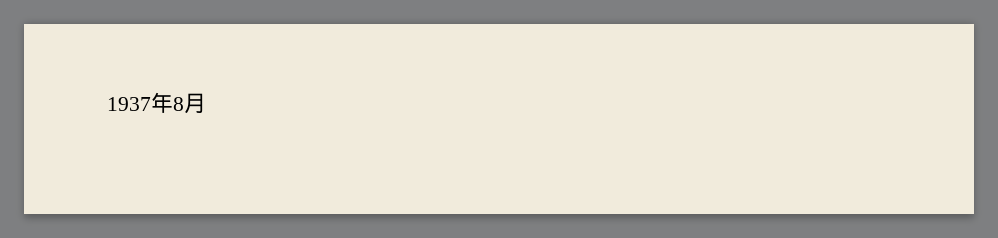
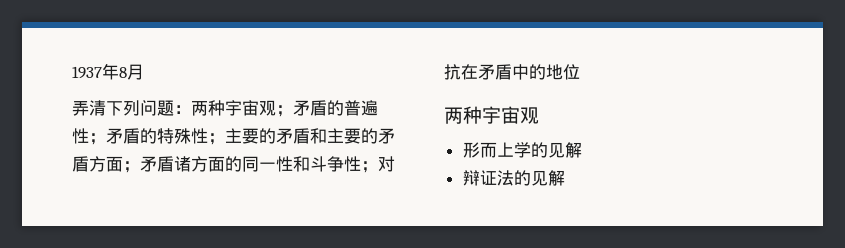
+ 弄清下列问题：两种宇宙观；矛盾的普遍性；矛盾的特殊性；主要的矛盾和主要的矛盾方面；矛盾诸方面的同一性和斗争性；对抗在矛盾中的地位
+ 两种宇宙观
+ 形而上学的见解
+ 辩证法的见解

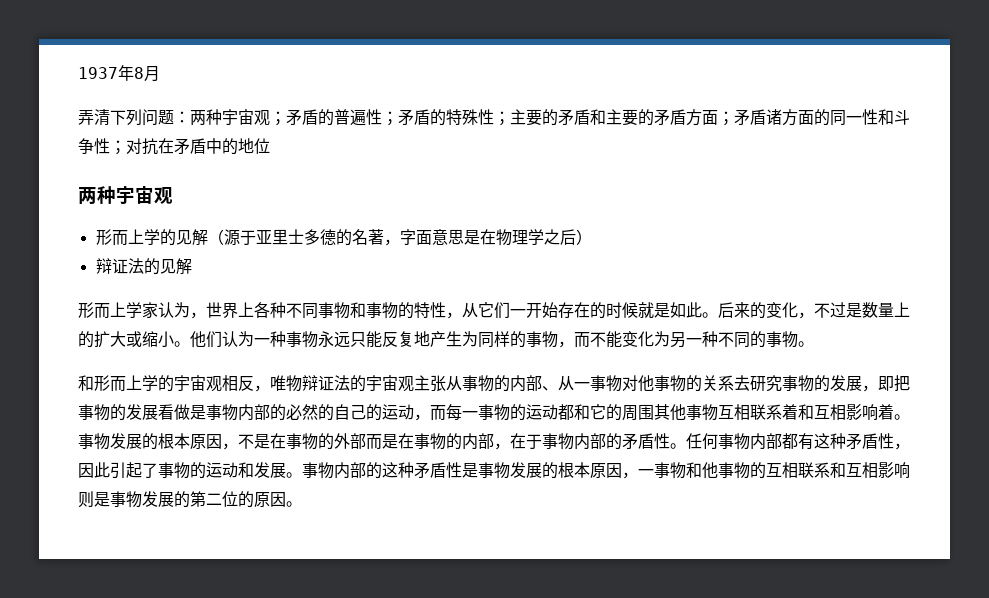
- 形而上学的见解
+ 形而上学的见解（源于亚里士多德的名著，字面意思是在物理学之后）
  辩证法的见解
+ 形而上学家认为，世界上各种不同事物和事物的特性，从它们一开始存在的时候就是如此。后来的变化，不过是数量上的扩大或缩小。他们认为一种事物永远只能反复地产生为同样的事物，而不能变化为另一种不同的事物。
+ 和形而上学的宇宙观相反，唯物辩证法的宇宙观主张从事物的内部、从一事物对他事物的关系去研究事物的发展，即把事物的发展看做是事物内部的必然的自己的运动，而每一事物的运动都和它的周围其他事物互相联系着和互相影响着。事物发展的根本原因，不是在事物的外部而是在事物的内部，在于事物内部的矛盾性。任何事物内部都有这种矛盾性，因此引起了事物的运动和发展。事物内部的这种矛盾性是事物发展的根本原因，一事物和他事物的互相联系和互相影响则是事物发展的第二位的原因。

